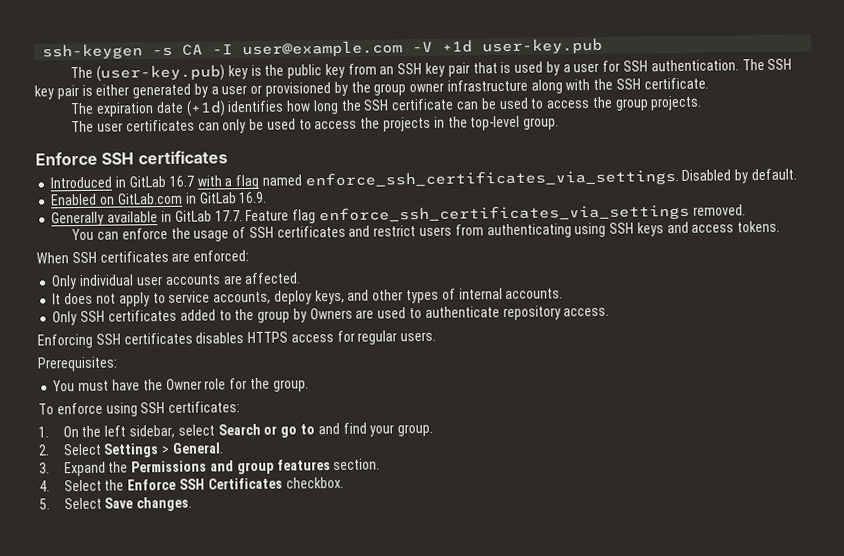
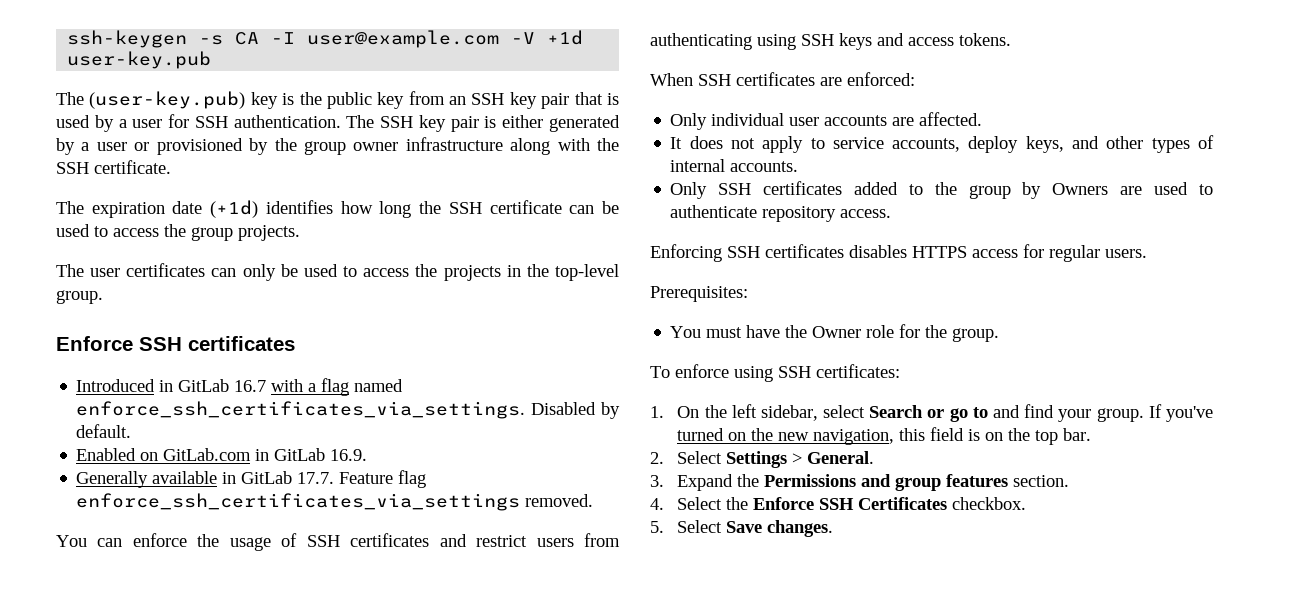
+ If you've turned on the new navigation, this field is on the top bar.

